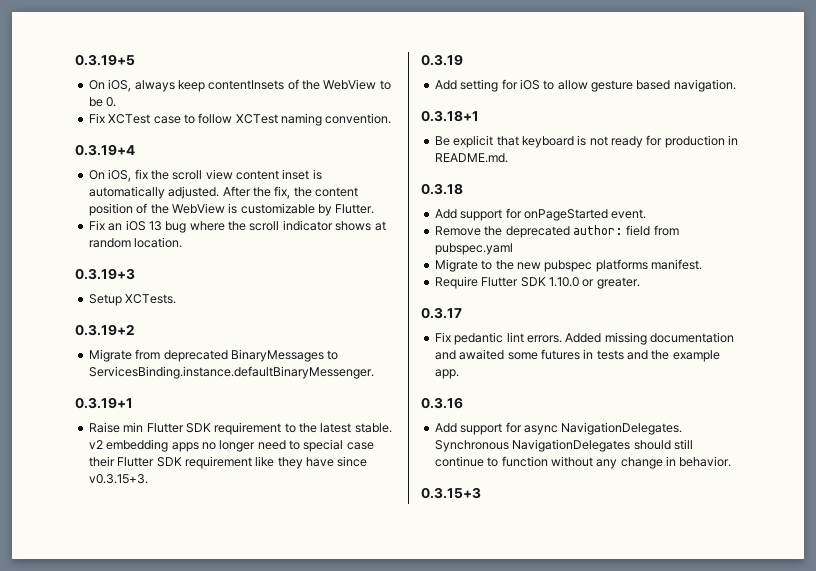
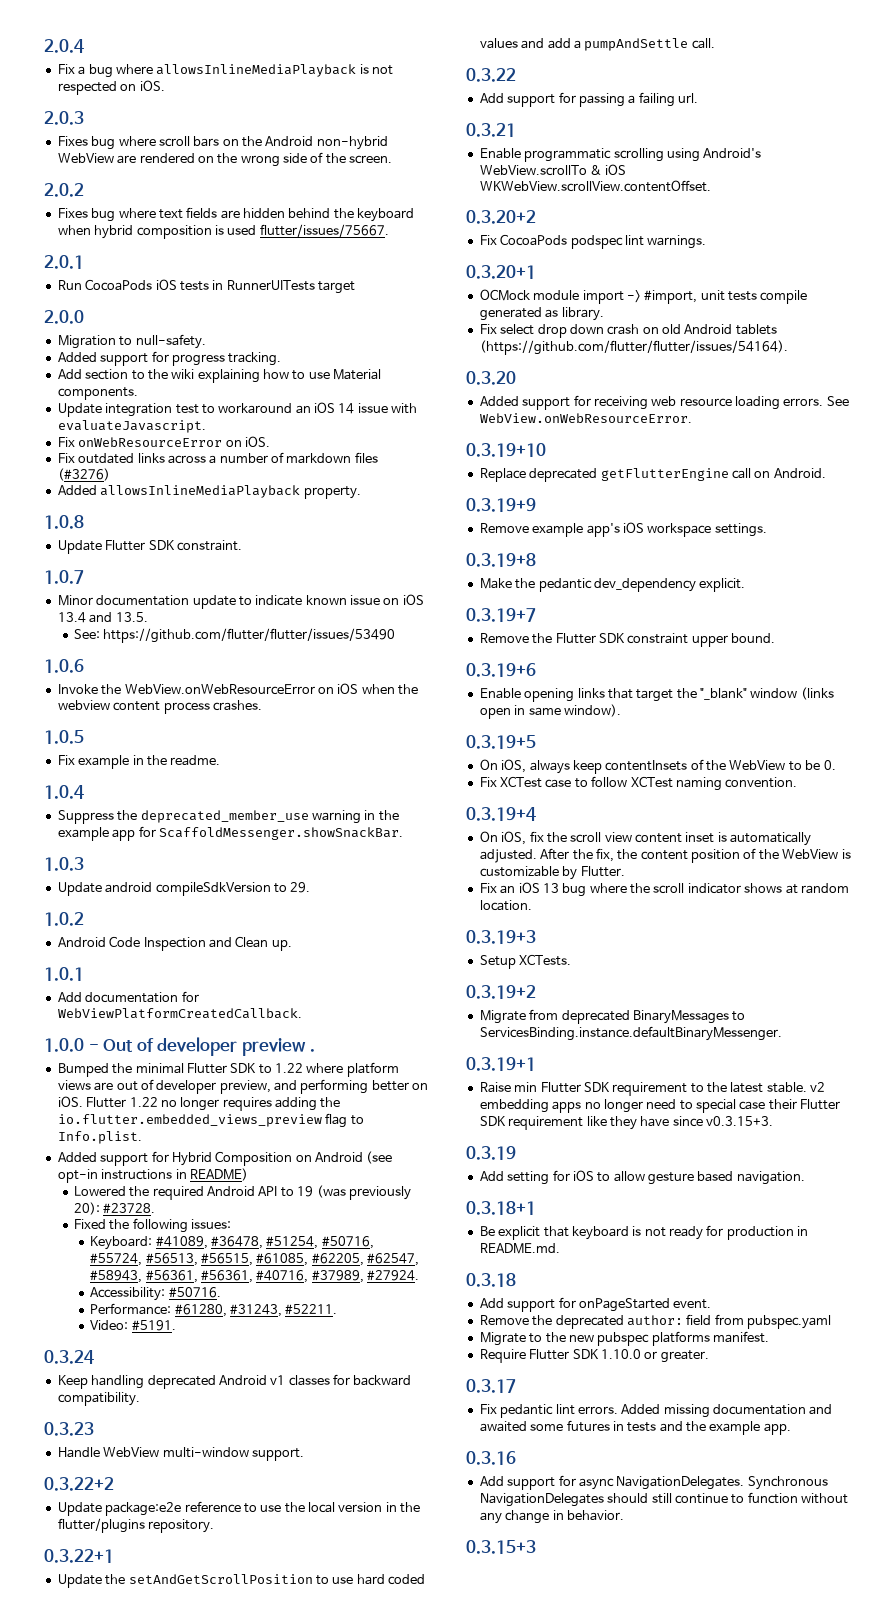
+ 2.0.4
+ Fix a bug where allowsInlineMediaPlayback is not respected on iOS.
+ 2.0.3
+ Fixes bug where scroll bars on the Android non-hybrid WebView are rendered on the wrong side of the screen.
+ 2.0.2
+ Fixes bug where text fields are hidden behind the keyboard when hybrid composition is used flutter/issues/75667.
+ 2.0.1
+ Run CocoaPods iOS tests in RunnerUITests target
+ 2.0.0
+ Migration to null-safety.
+ Added support for progress tracking.
+ Add section to the wiki explaining how to use Material components.
+ Update integration test to workaround an iOS 14 issue with evaluateJavascript.
+ Fix onWebResourceError on iOS.
+ Fix outdated links across a number of markdown files (#3276)
+ Added allowsInlineMediaPlayback property.
+ 1.0.8
+ Update Flutter SDK constraint.
+ 1.0.7
+ Minor documentation update to indicate known issue on iOS 13.4 and 13.5.
+ See: https://github.com/flutter/flutter/issues/53490
+ 1.0.6
+ Invoke the WebView.onWebResourceError on iOS when the webview content process crashes.
+ 1.0.5
+ Fix example in the readme.
+ 1.0.4
+ Suppress the deprecated_member_use warning in the example app for ScaffoldMessenger.showSnackBar.
+ 1.0.3
+ Update android compileSdkVersion to 29.
+ 1.0.2
+ Android Code Inspection and Clean up.
+ 1.0.1
+ Add documentation for WebViewPlatformCreatedCallback.
+ 1.0.0 - Out of developer preview .
+ Bumped the minimal Flutter SDK to 1.22 where platform views are out of developer preview, and performing better on iOS. Flutter 1.22 no longer requires adding the io.flutter.embedded_views_preview flag to Info.plist.
+ Added support for Hybrid Composition on Android (see opt-in instructions in README)
+ Lowered the required Android API to 19 (was previously 20): #23728.
+ Fixed the following issues:
+ Keyboard: #41089, #36478, #51254, #50716, #55724, #56513, #56515, #61085, #62205, #62547, #58943, #56361, #56361, #40716, #37989, #27924.
+ Accessibility: #50716.
+ Performance: #61280, #31243, #52211.
+ Video: #5191.
+ 0.3.24
+ Keep handling deprecated Android v1 classes for backward compatibility.
+ 0.3.23
+ Handle WebView multi-window support.
+ 0.3.22+2
+ Update package:e2e reference to use the local version in the flutter/plugins repository.
+ 0.3.22+1
+ Update the setAndGetScrollPosition to use hard coded values and add a pumpAndSettle call.
+ 0.3.22
+ Add support for passing a failing url.
+ 0.3.21
+ Enable programmatic scrolling using Android's WebView.scrollTo & iOS WKWebView.scrollView.contentOffset.
+ 0.3.20+2
+ Fix CocoaPods podspec lint warnings.
+ 0.3.20+1
+ OCMock module import -> #import, unit tests compile generated as library.
+ Fix select drop down crash on old Android tablets (https://github.com/flutter/flutter/issues/54164).
+ 0.3.20
+ Added support for receiving web resource loading errors. See WebView.onWebResourceError.
+ 0.3.19+10
+ Replace deprecated getFlutterEngine call on Android.
+ 0.3.19+9
+ Remove example app's iOS workspace settings.
+ 0.3.19+8
+ Make the pedantic dev_dependency explicit.
+ 0.3.19+7
+ Remove the Flutter SDK constraint upper bound.
+ 0.3.19+6
+ Enable opening links that target the "_blank" window (links open in same window).

